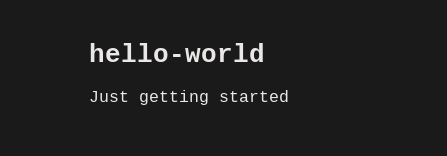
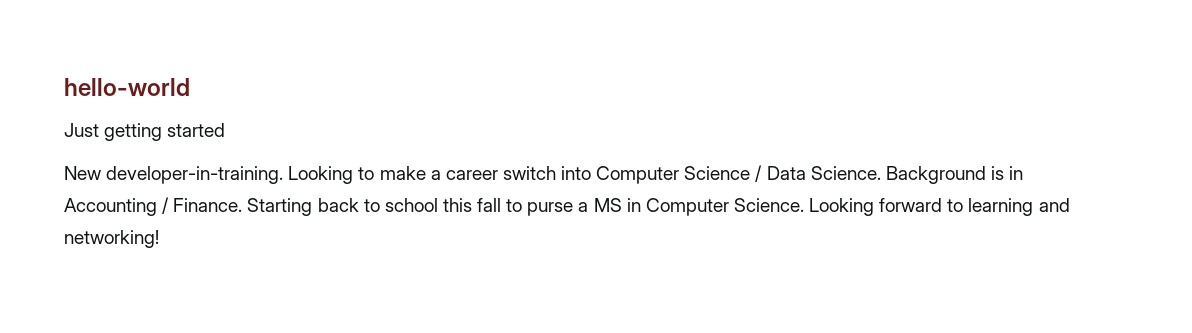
+ New developer-in-training. Looking to make a career switch into Computer Science / Data Science. Background is in Accounting / Finance. Starting back to school this fall to purse a MS in Computer Science. Looking forward to learning and networking!

